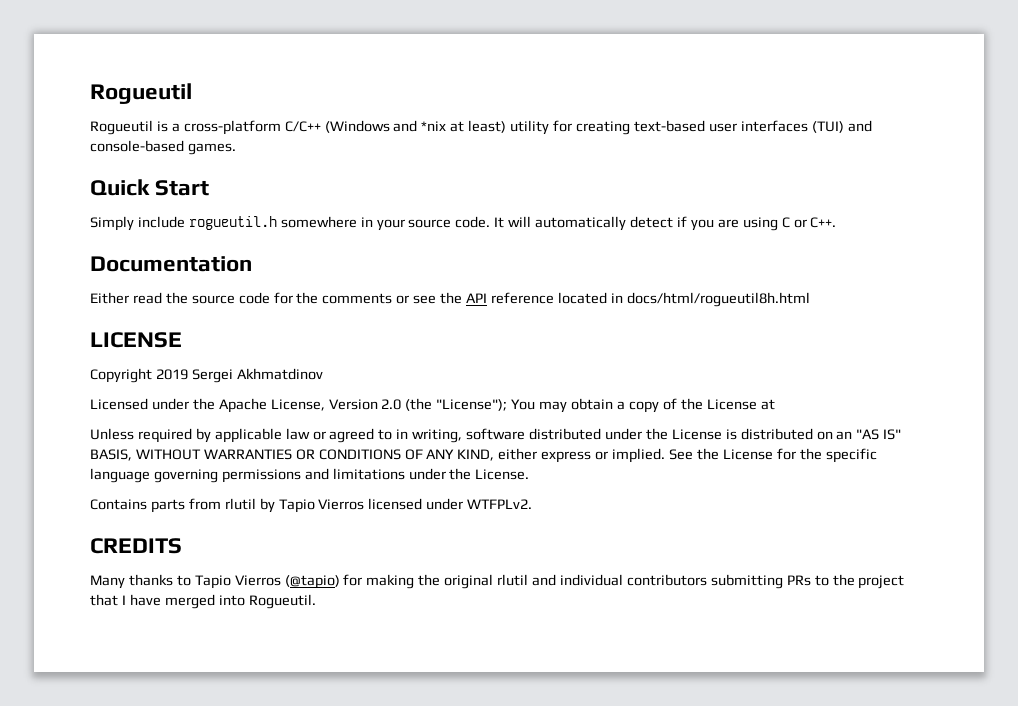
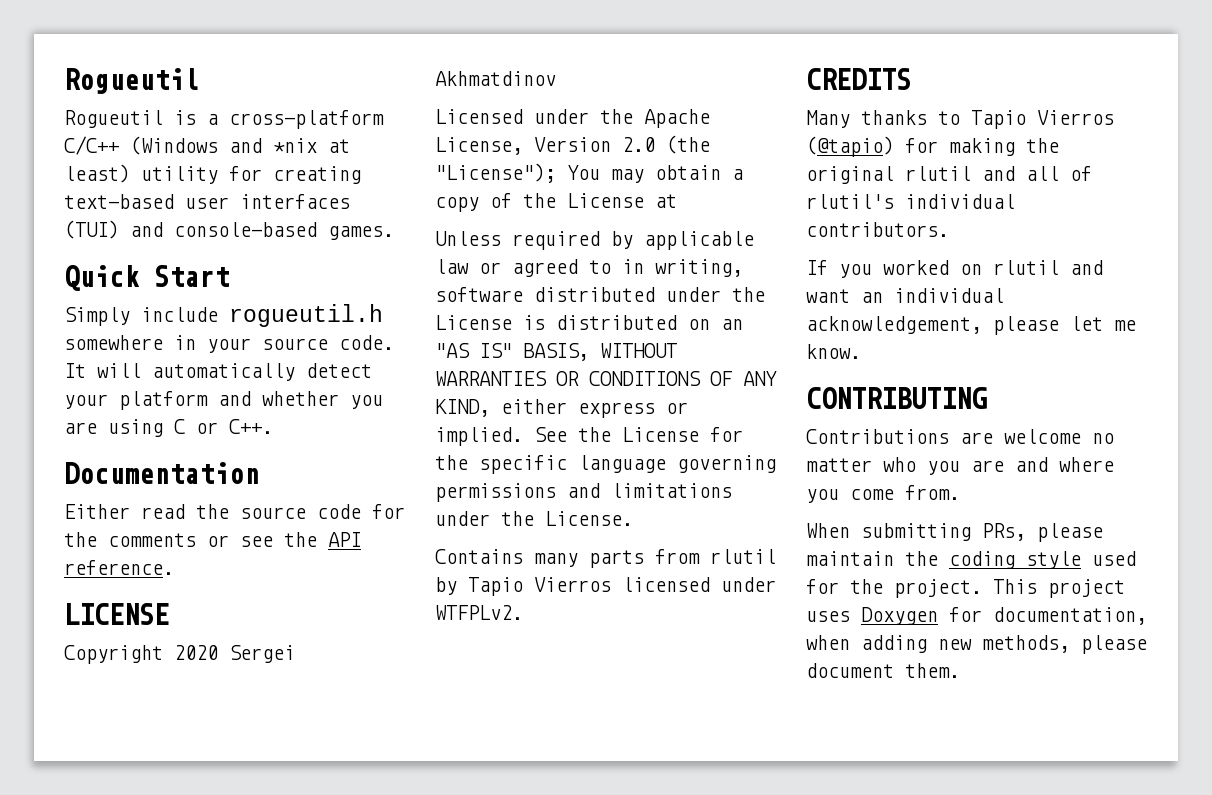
- It will automatically detect if you are using C or C++.
+ It will automatically detect your platform and whether you are using C or C++.
- Either read the source code for the comments or see the API reference located in docs/html/rogueutil8h.html
+ Either read the source code for the comments or see the API reference.
- Copyright 2019 Sergei Akhmatdinov
+ Copyright 2020 Sergei Akhmatdinov
- Contains parts from rlutil by Tapio Vierros licensed under WTFPLv2.
+ Contains many parts from rlutil by Tapio Vierros licensed under WTFPLv2.
- Many thanks to Tapio Vierros (@tapio) for making the original rlutil and individual contributors submitting PRs to the project that I have merged into Rogueutil.
+ Many thanks to Tapio Vierros (@tapio) for making the original rlutil and all of rlutil's individual contributors.
+ If you worked on rlutil and want an individual acknowledgement, please let me know.
+ CONTRIBUTING
+ Contributions are welcome no matter who you are and where you come from.
+ When submitting PRs, please maintain the coding style used for the project. This project uses Doxygen for documentation, when adding new methods, please document them.

